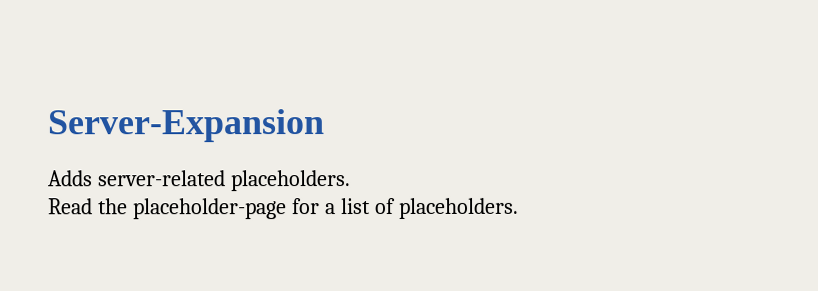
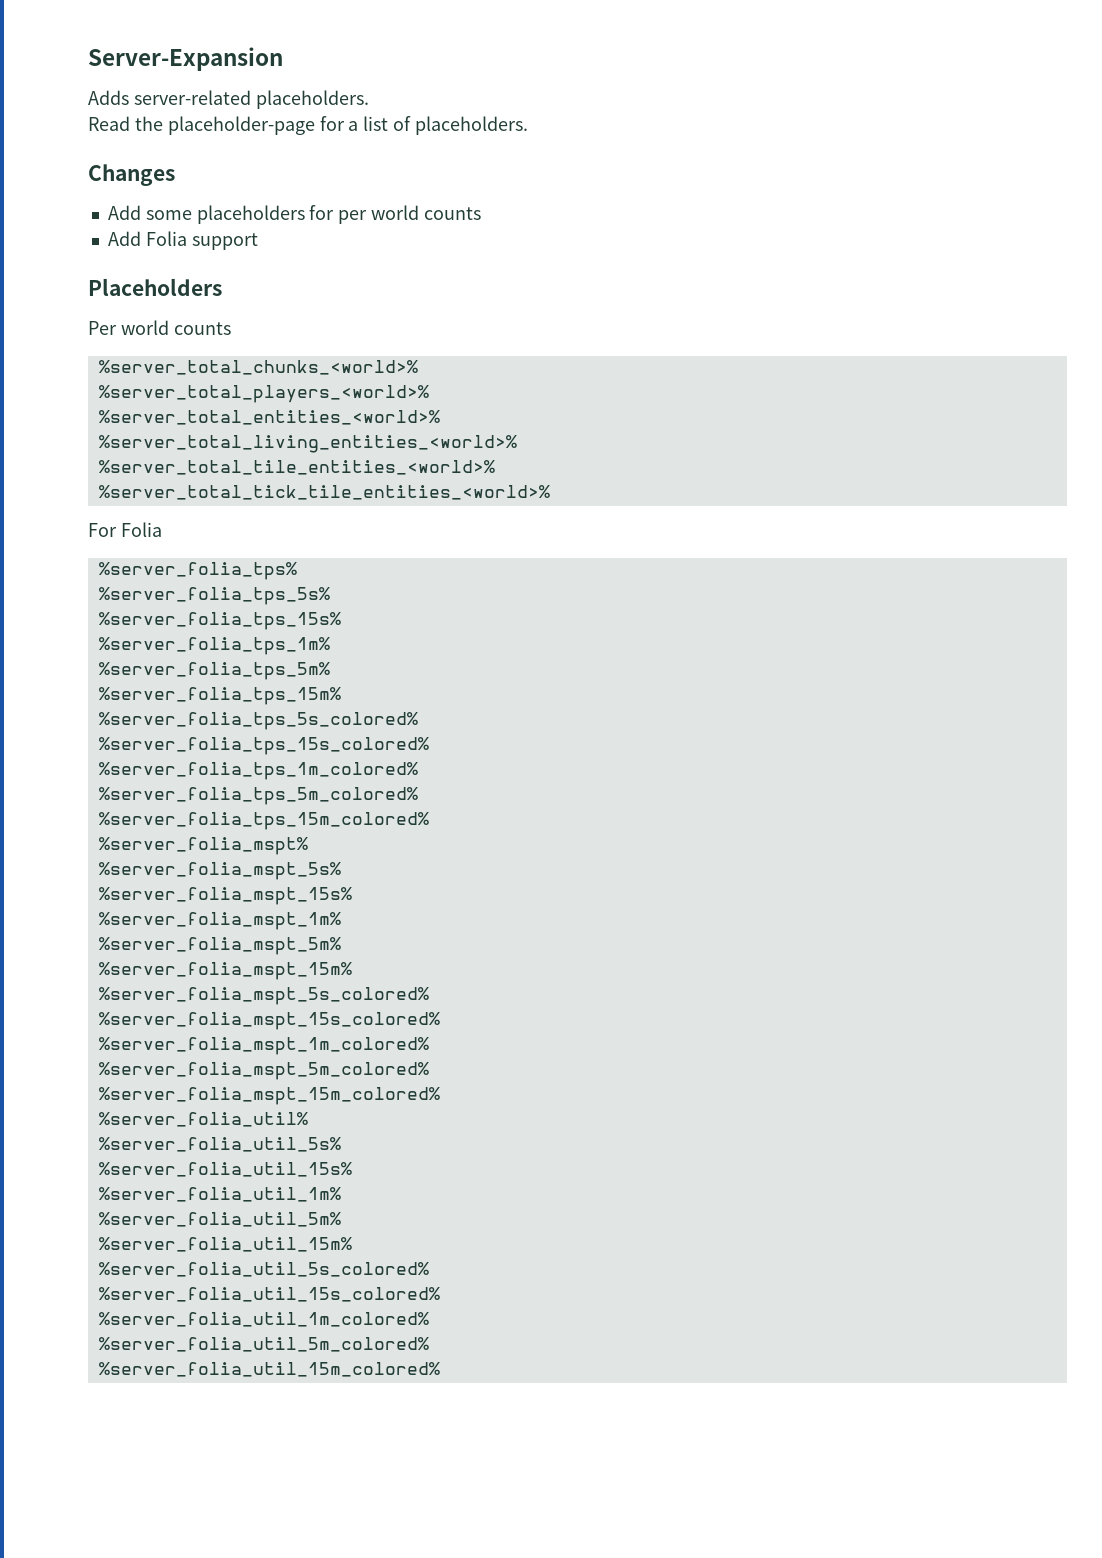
+ Changes
+ Add some placeholders for per world counts
+ Add Folia support
+ Placeholders
+ Per world counts
+ %server_total_chunks_<world>%
+ %server_total_players_<world>%
+ %server_total_entities_<world>%
+ %server_total_living_entities_<world>%
+ %server_total_tile_entities_<world>%
+ %server_total_tick_tile_entities_<world>%
+ For Folia
+ %server_folia_tps%
+ %server_folia_tps_5s%
+ %server_folia_tps_15s%
+ %server_folia_tps_1m%
+ %server_folia_tps_5m%
+ %server_folia_tps_15m%
+ %server_folia_tps_5s_colored%
+ %server_folia_tps_15s_colored%
+ %server_folia_tps_1m_colored%
+ %server_folia_tps_5m_colored%
+ %server_folia_tps_15m_colored%
+ %server_folia_mspt%
+ %server_folia_mspt_5s%
+ %server_folia_mspt_15s%
+ %server_folia_mspt_1m%
+ %server_folia_mspt_5m%
+ %server_folia_mspt_15m%
+ %server_folia_mspt_5s_colored%
+ %server_folia_mspt_15s_colored%
+ %server_folia_mspt_1m_colored%
+ %server_folia_mspt_5m_colored%
+ %server_folia_mspt_15m_colored%
+ %server_folia_util%
+ %server_folia_util_5s%
+ %server_folia_util_15s%
+ %server_folia_util_1m%
+ %server_folia_util_5m%
+ %server_folia_util_15m%
+ %server_folia_util_5s_colored%
+ %server_folia_util_15s_colored%
+ %server_folia_util_1m_colored%
+ %server_folia_util_5m_colored%
+ %server_folia_util_15m_colored%

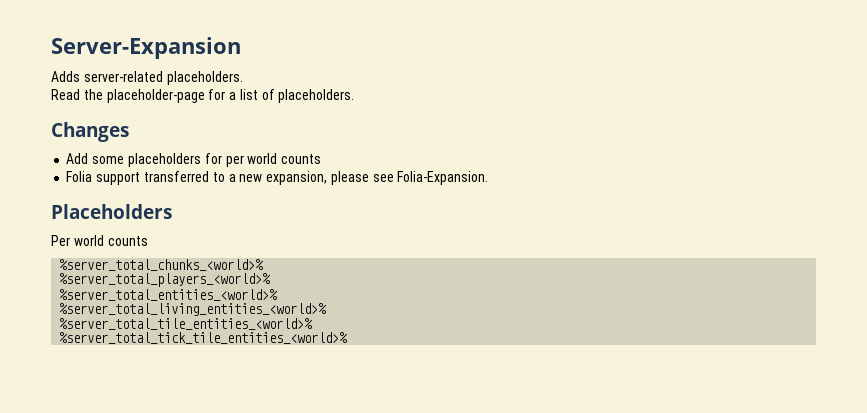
- Add Folia support
+ Folia support transferred to a new expansion, please see Folia-Expansion.
- For Folia
- %server_folia_tps%
- %server_folia_tps_5s%
- %server_folia_tps_15s%
- %server_folia_tps_1m%
- %server_folia_tps_5m%
- %server_folia_tps_15m%
- %server_folia_tps_5s_colored%
- %server_folia_tps_15s_colored%
- %server_folia_tps_1m_colored%
- %server_folia_tps_5m_colored%
- %server_folia_tps_15m_colored%
- %server_folia_mspt%
- %server_folia_mspt_5s%
- %server_folia_mspt_15s%
- %server_folia_mspt_1m%
- %server_folia_mspt_5m%
- %server_folia_mspt_15m%
- %server_folia_mspt_5s_colored%
- %server_folia_mspt_15s_colored%
- %server_folia_mspt_1m_colored%
- %server_folia_mspt_5m_colored%
- %server_folia_mspt_15m_colored%
- %server_folia_util%
- %server_folia_util_5s%
- %server_folia_util_15s%
- %server_folia_util_1m%
- %server_folia_util_5m%
- %server_folia_util_15m%
- %server_folia_util_5s_colored%
- %server_folia_util_15s_colored%
- %server_folia_util_1m_colored%
- %server_folia_util_5m_colored%
- %server_folia_util_15m_colored%

